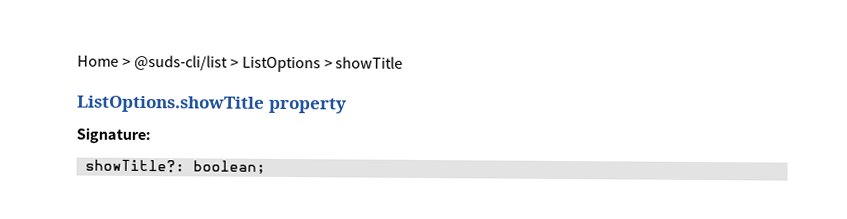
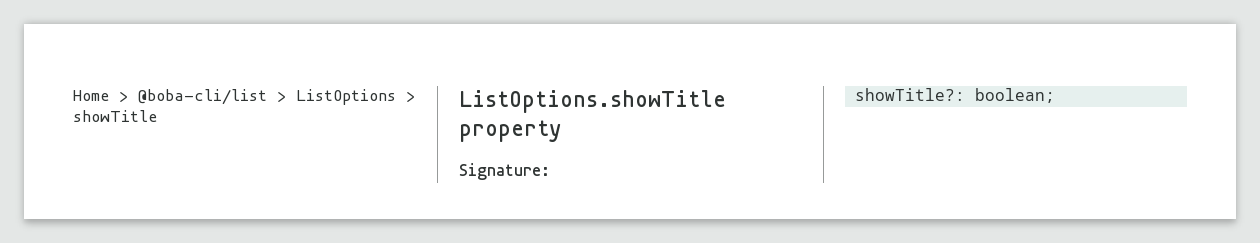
- Home > @suds-cli/list > ListOptions > showTitle
+ Home > @boba-cli/list > ListOptions > showTitle

